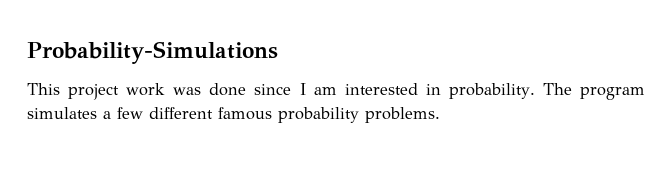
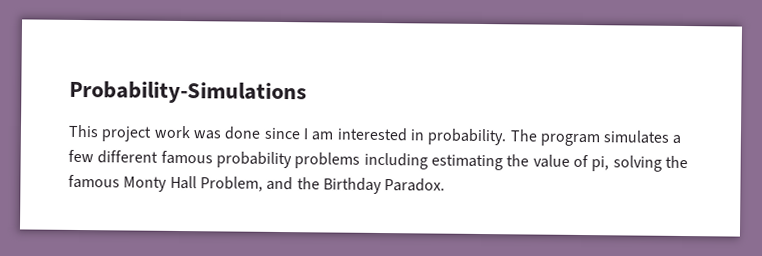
- The program simulates a few different famous probability problems.
+ The program simulates a few different famous probability problems including estimating the value of pi, solving the famous Monty Hall Problem, and the Birthday Paradox.

